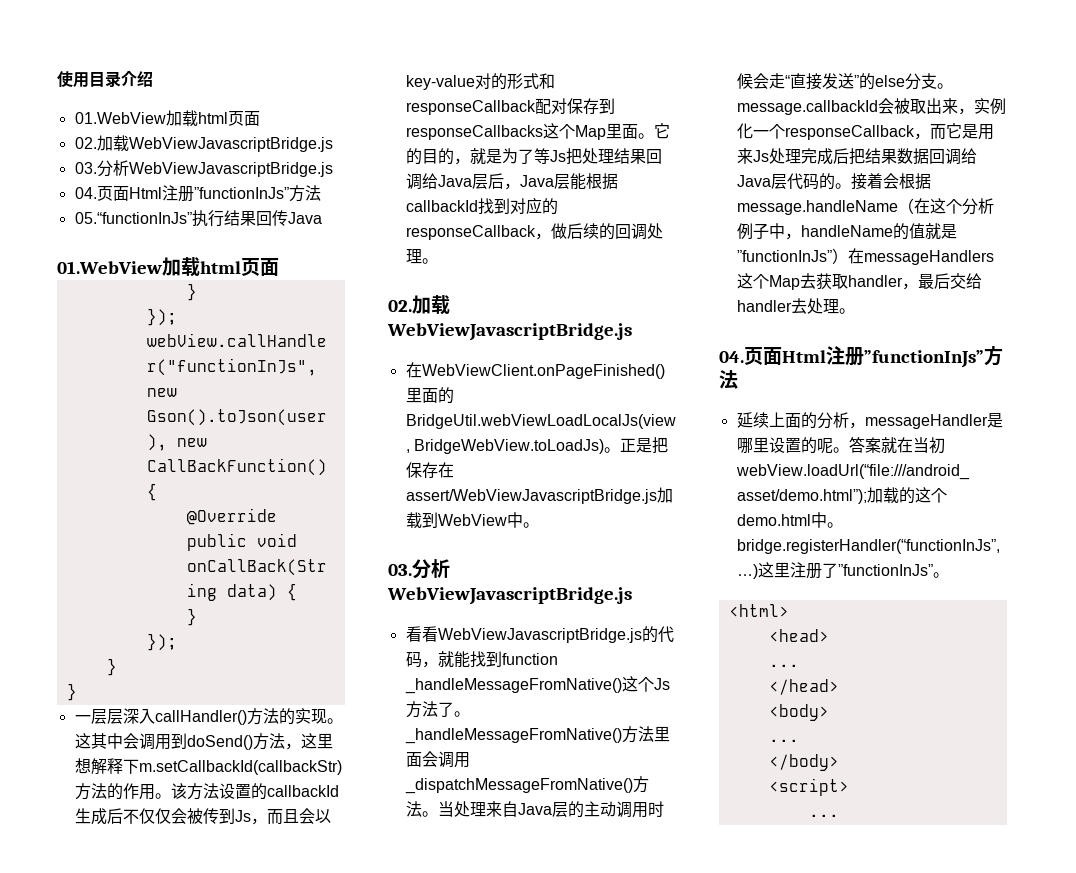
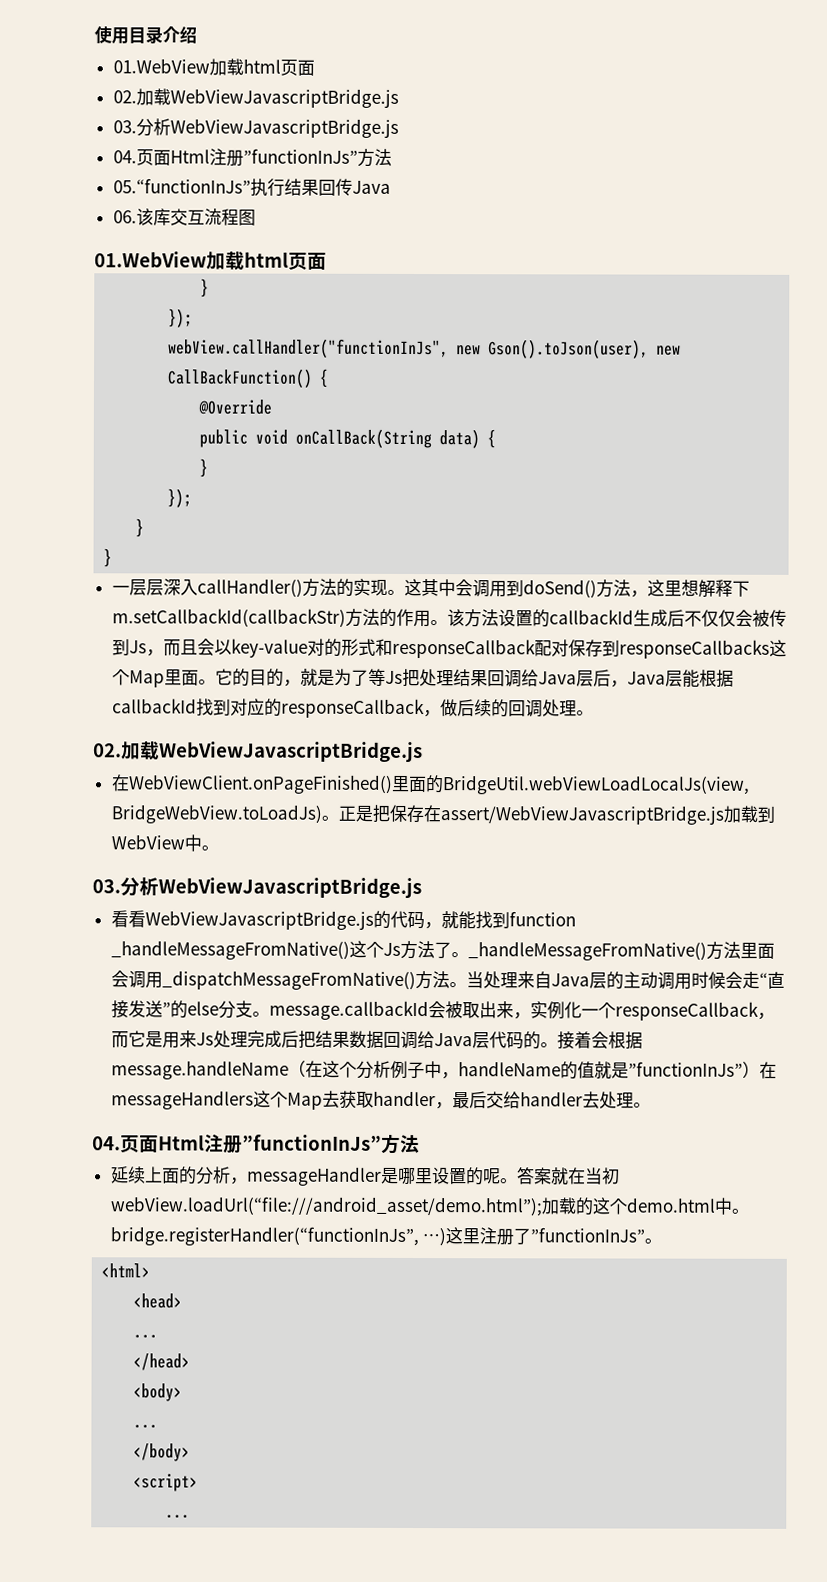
+ 06.该库交互流程图

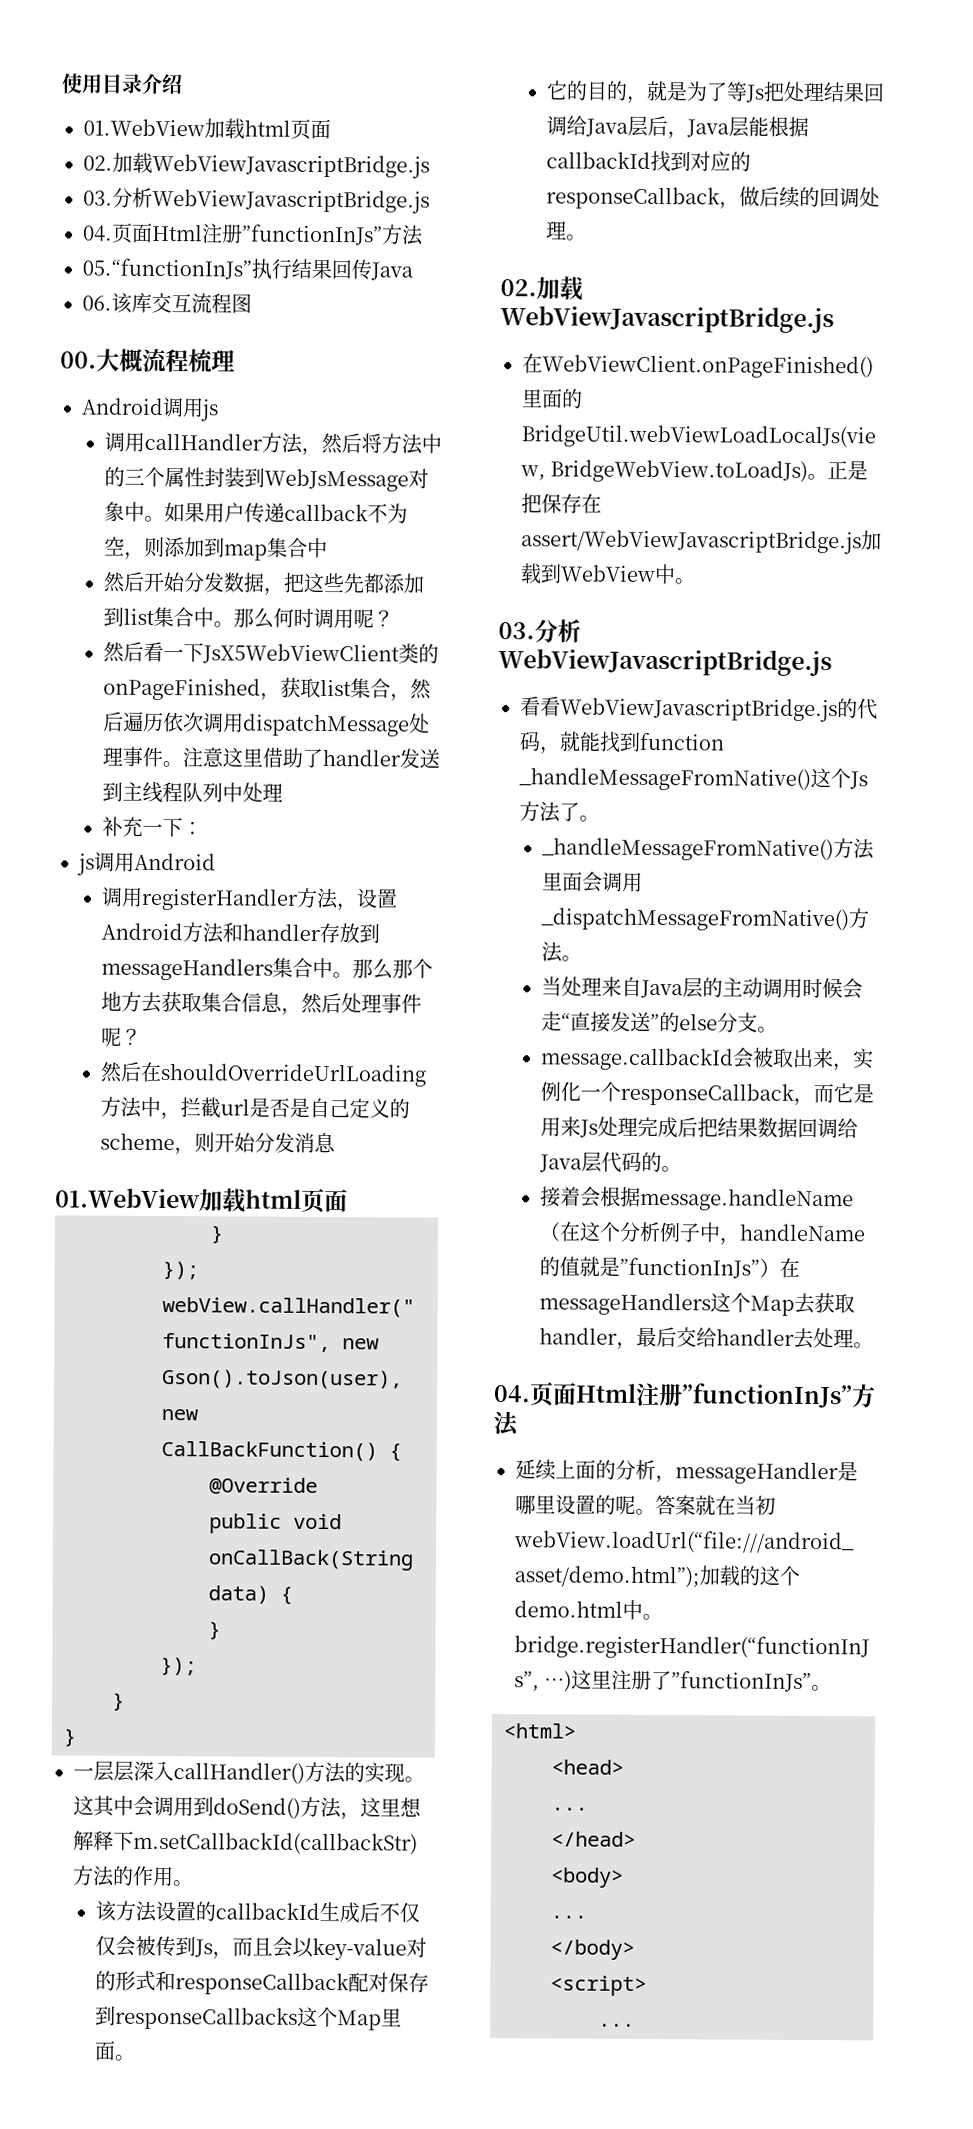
+ 00.大概流程梳理
+ Android调用js
+ 调用callHandler方法，然后将方法中的三个属性封装到WebJsMessage对象中。如果用户传递callback不为空，则添加到map集合中
+ 然后开始分发数据，把这些先都添加到list集合中。那么何时调用呢？
+ 然后看一下JsX5WebViewClient类的onPageFinished，获取list集合，然后遍历依次调用dispatchMessage处理事件。注意这里借助了handler发送到主线程队列中处理
+ 补充一下：
+ js调用Android
+ 调用registerHandler方法，设置Android方法和handler存放到messageHandlers集合中。那么那个地方去获取集合信息，然后处理事件呢？
+ 然后在shouldOverrideUrlLoading方法中，拦截url是否是自己定义的scheme，则开始分发消息
- 这其中会调用到doSend()方法，这里想解释下m.setCallbackId(callbackStr)方法的作用。该方法设置的callbackId生成后不仅仅会被传到Js，而且会以key-value对的形式和responseCallback配对保存到responseCallbacks这个Map里面。它的目的，就是为了等Js把处理结果回调给Java层后，Java层能根据callbackId找到对应的responseCallback，做后续的回调处理。
+ 这其中会调用到doSend()方法，这里想解释下m.setCallbackId(callbackStr)方法的作用。
+ 该方法设置的callbackId生成后不仅仅会被传到Js，而且会以key-value对的形式和responseCallback配对保存到responseCallbacks这个Map里面。
+ 它的目的，就是为了等Js把处理结果回调给Java层后，Java层能根据callbackId找到对应的responseCallback，做后续的回调处理。
- 看看WebViewJavascriptBridge.js的代码，就能找到function _handleMessageFromNative()这个Js方法了。_handleMessageFromNative()方法里面会调用_dispatchMessageFromNative()方法。当处理来自Java层的主动调用时候会走“直接发送”的else分支。message.callbackId会被取出来，实例化一个responseCallback，而它是用来Js处理完成后把结果数据回调给Java层代码的。接着会根据message.handleName（在这个分析例子中，handleName的值就是”functionInJs”）在messageHandlers这个Map去获取handler，最后交给handler去处理。
+ 看看WebViewJavascriptBridge.js的代码，就能找到function _handleMessageFromNative()这个Js方法了。
+ _handleMessageFromNative()方法里面会调用_dispatchMessageFromNative()方法。
+ 当处理来自Java层的主动调用时候会走“直接发送”的else分支。
+ message.callbackId会被取出来，实例化一个responseCallback，而它是用来Js处理完成后把结果数据回调给Java层代码的。
+ 接着会根据message.handleName（在这个分析例子中，handleName的值就是”functionInJs”）在messageHandlers这个Map去获取handler，最后交给handler去处理。

